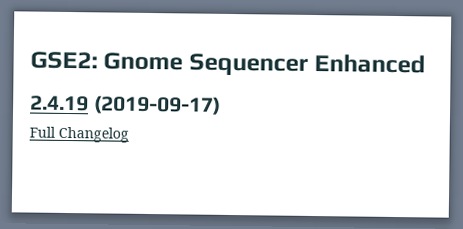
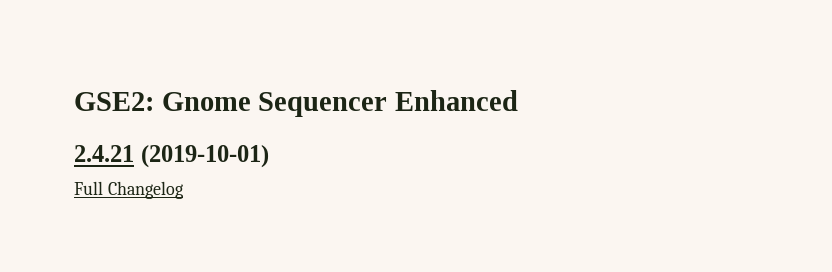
- 2.4.19 (2019-09-17)
+ 2.4.21 (2019-10-01)

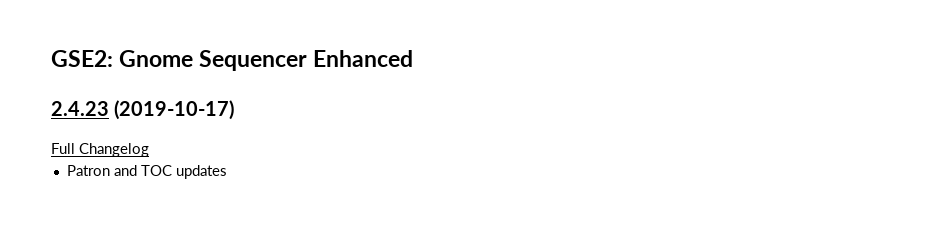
- 2.4.21 (2019-10-01)
+ 2.4.23 (2019-10-17)
+ Patron and TOC updates

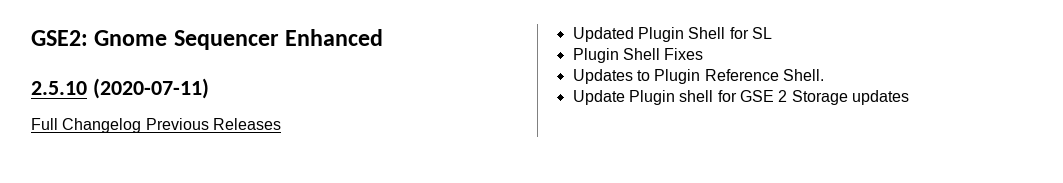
- 2.4.23 (2019-10-17)
+ 2.5.10 (2020-07-11)
- Full Changelog
- Patron and TOC updates
+ Full Changelog Previous Releases
+ Updated Plugin Shell for SL
+ Plugin Shell Fixes
+ Updates to Plugin Reference Shell.
+ Update Plugin shell for GSE 2 Storage updates

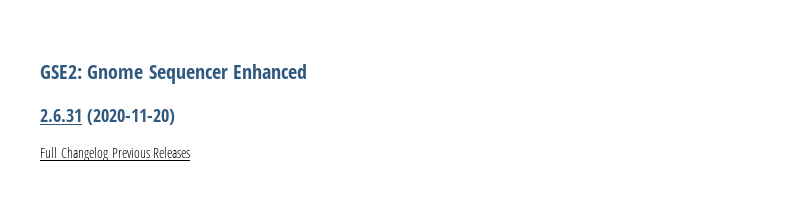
- 2.5.10 (2020-07-11)
+ 2.6.31 (2020-11-20)
- Updated Plugin Shell for SL
- Plugin Shell Fixes
- Updates to Plugin Reference Shell.
- Update Plugin shell for GSE 2 Storage updates

